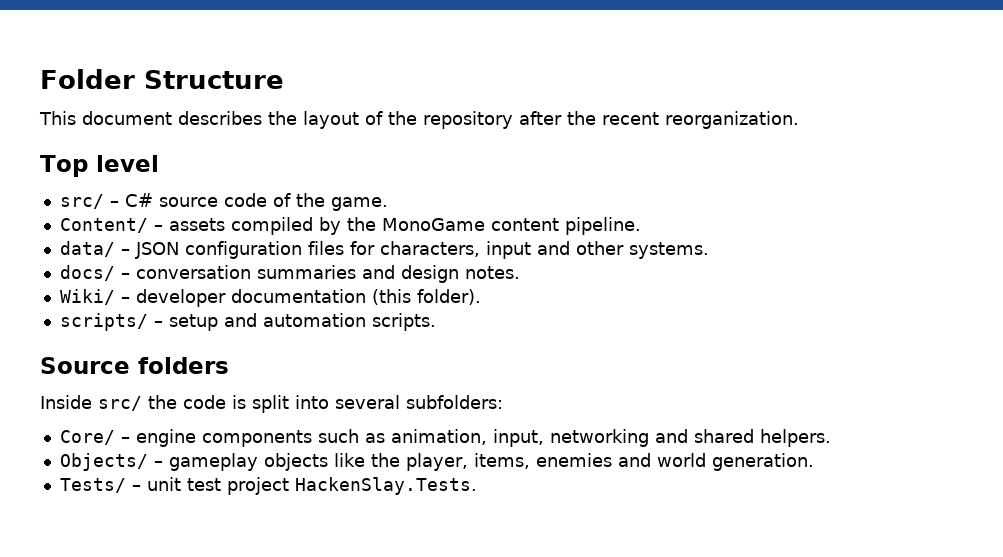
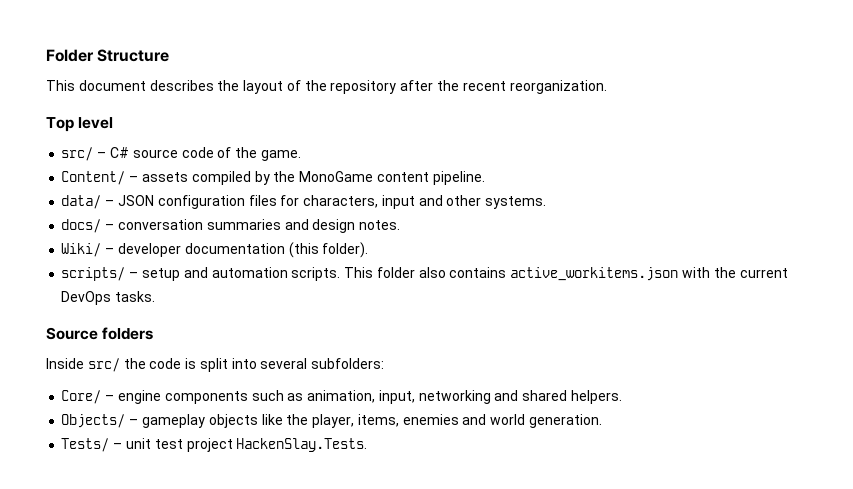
+ This folder also contains active_workitems.json with the current DevOps tasks.

